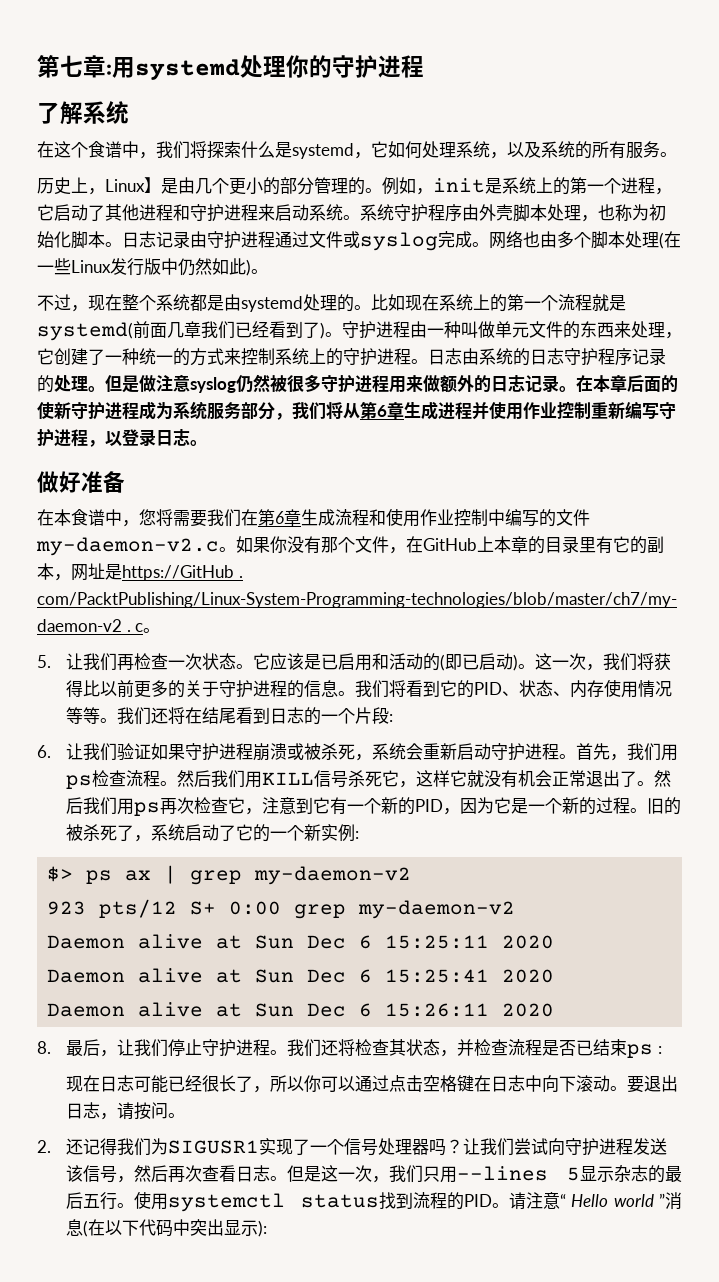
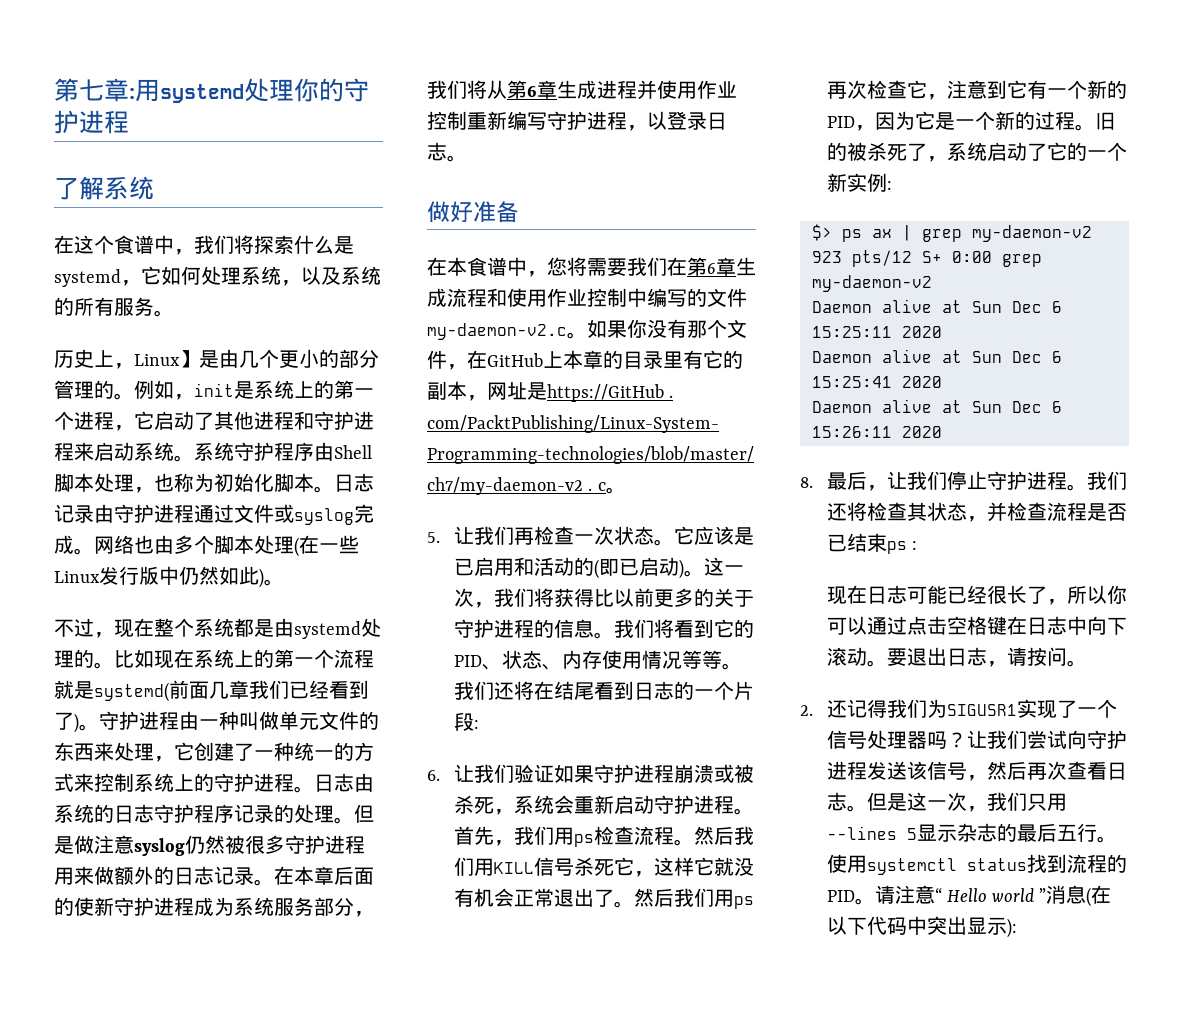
- 系统守护程序由外壳脚本处理，也称为初始化脚本。
+ 系统守护程序由Shell脚本处理，也称为初始化脚本。

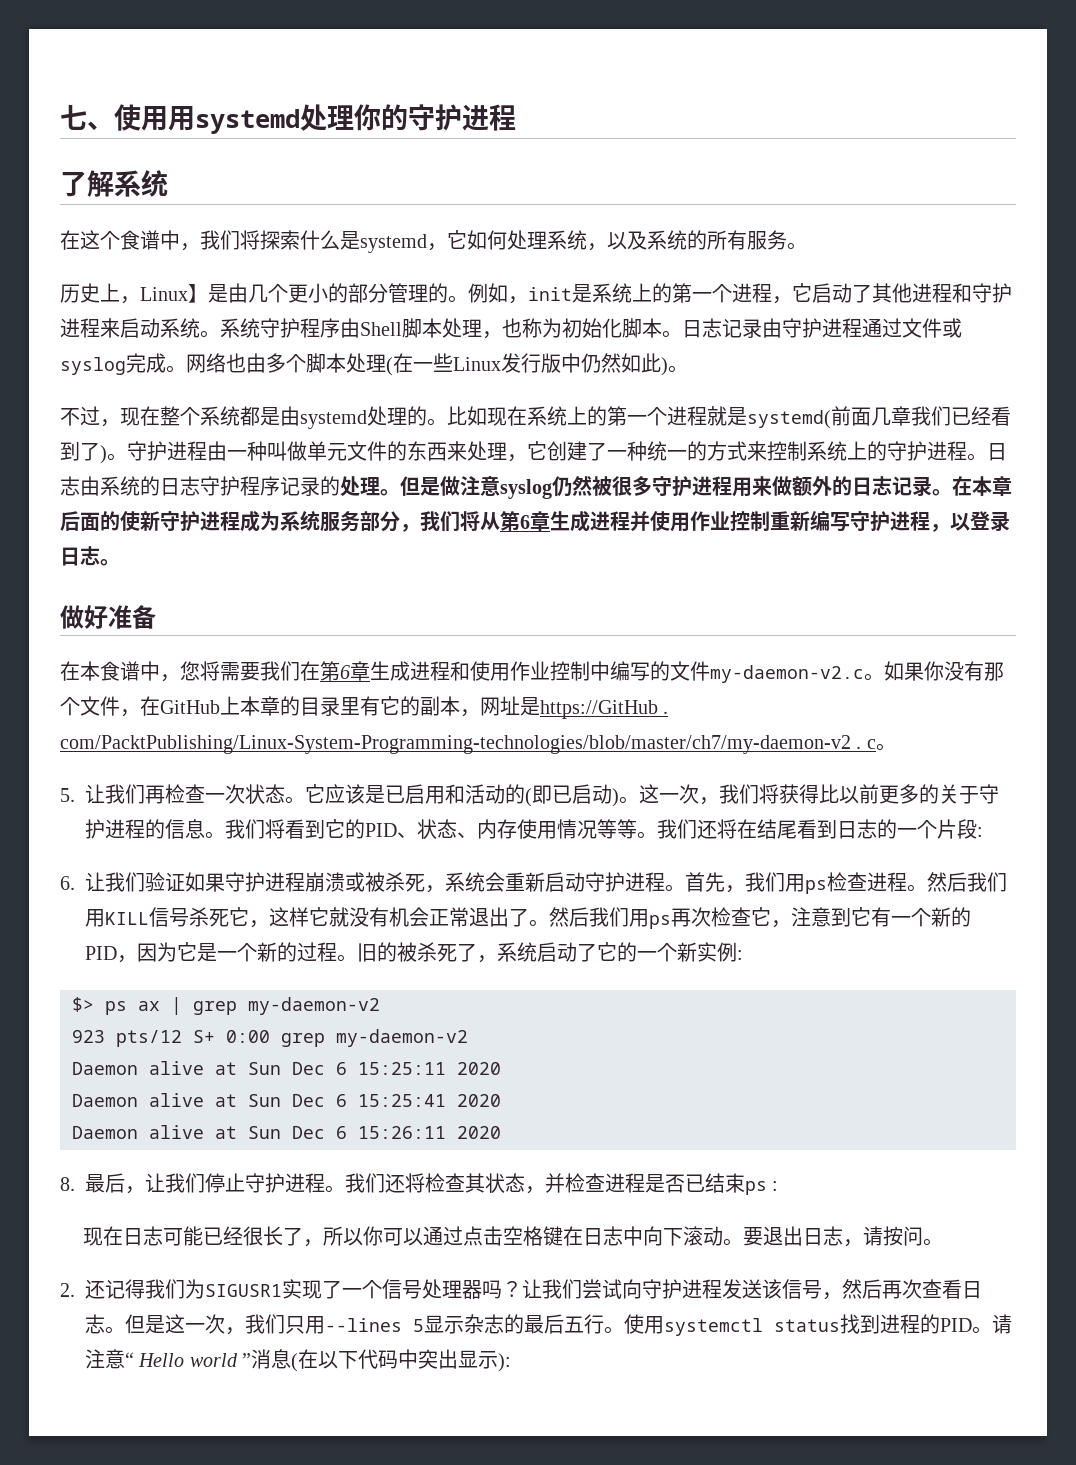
- 第七章:用systemd处理你的守护进程
+ 七、使用用systemd处理你的守护进程
- 比如现在系统上的第一个流程就是systemd(前面几章我们已经看到了)。
+ 比如现在系统上的第一个进程就是systemd(前面几章我们已经看到了)。
- 在本食谱中，您将需要我们在第6章生成流程和使用作业控制中编写的文件my-daemon-v2.c。
+ 在本食谱中，您将需要我们在第6章生成进程和使用作业控制中编写的文件my-daemon-v2.c。
- 首先，我们用ps检查流程。
+ 首先，我们用ps检查进程。
- 我们还将检查其状态，并检查流程是否已结束ps :
+ 我们还将检查其状态，并检查进程是否已结束ps :
- 使用systemctl status找到流程的PID。
+ 使用systemctl status找到进程的PID。

